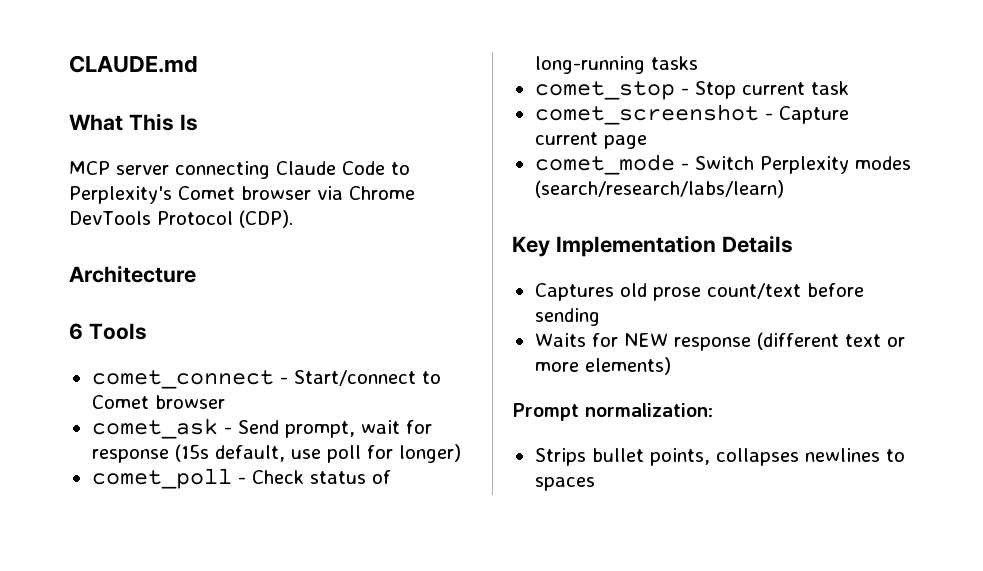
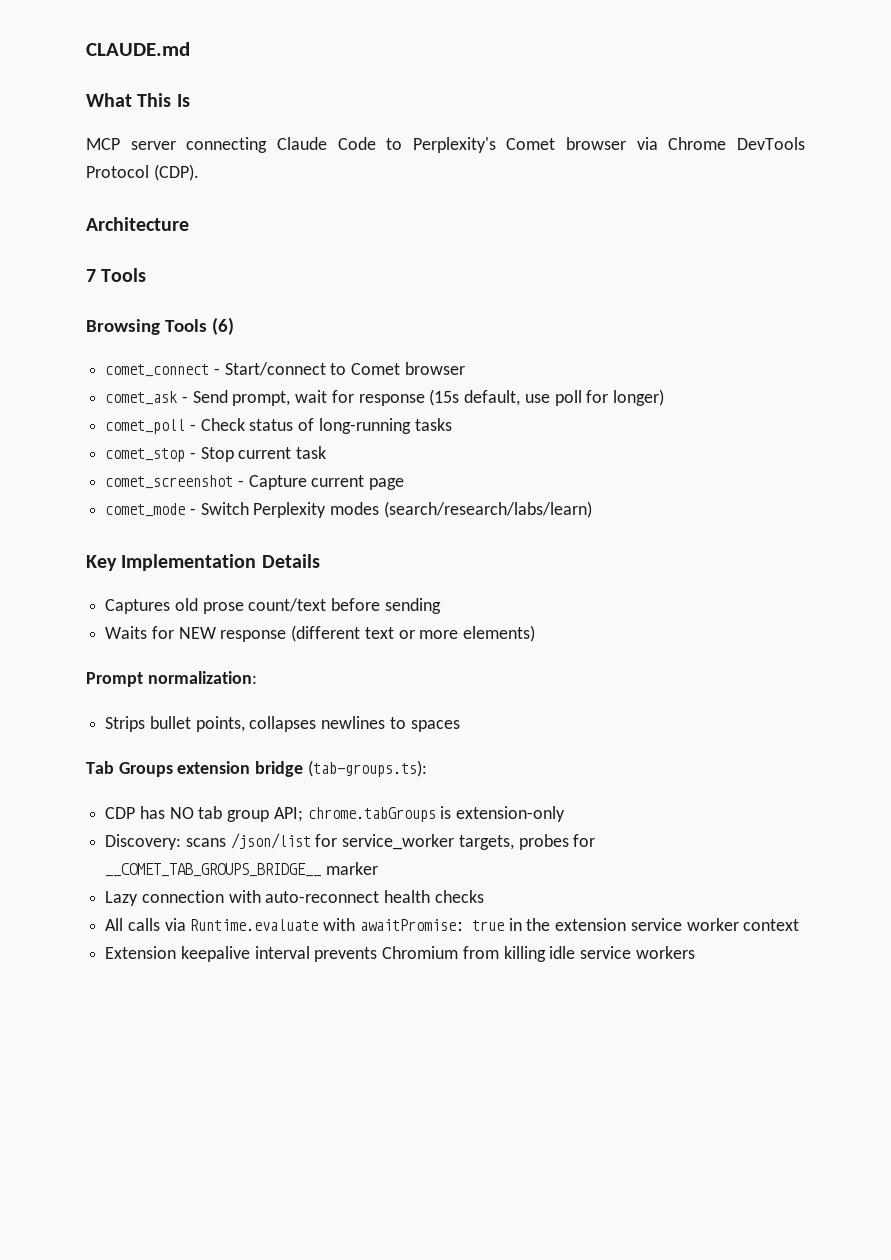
- 6 Tools
+ 7 Tools
+ Browsing Tools (6)
+ Tab Groups extension bridge (tab-groups.ts):
+ CDP has NO tab group API; chrome.tabGroups is extension-only
+ Discovery: scans /json/list for service_worker targets, probes for __COMET_TAB_GROUPS_BRIDGE__ marker
+ Lazy connection with auto-reconnect health checks
+ All calls via Runtime.evaluate with awaitPromise: true in the extension service worker context
+ Extension keepalive interval prevents Chromium from killing idle service workers

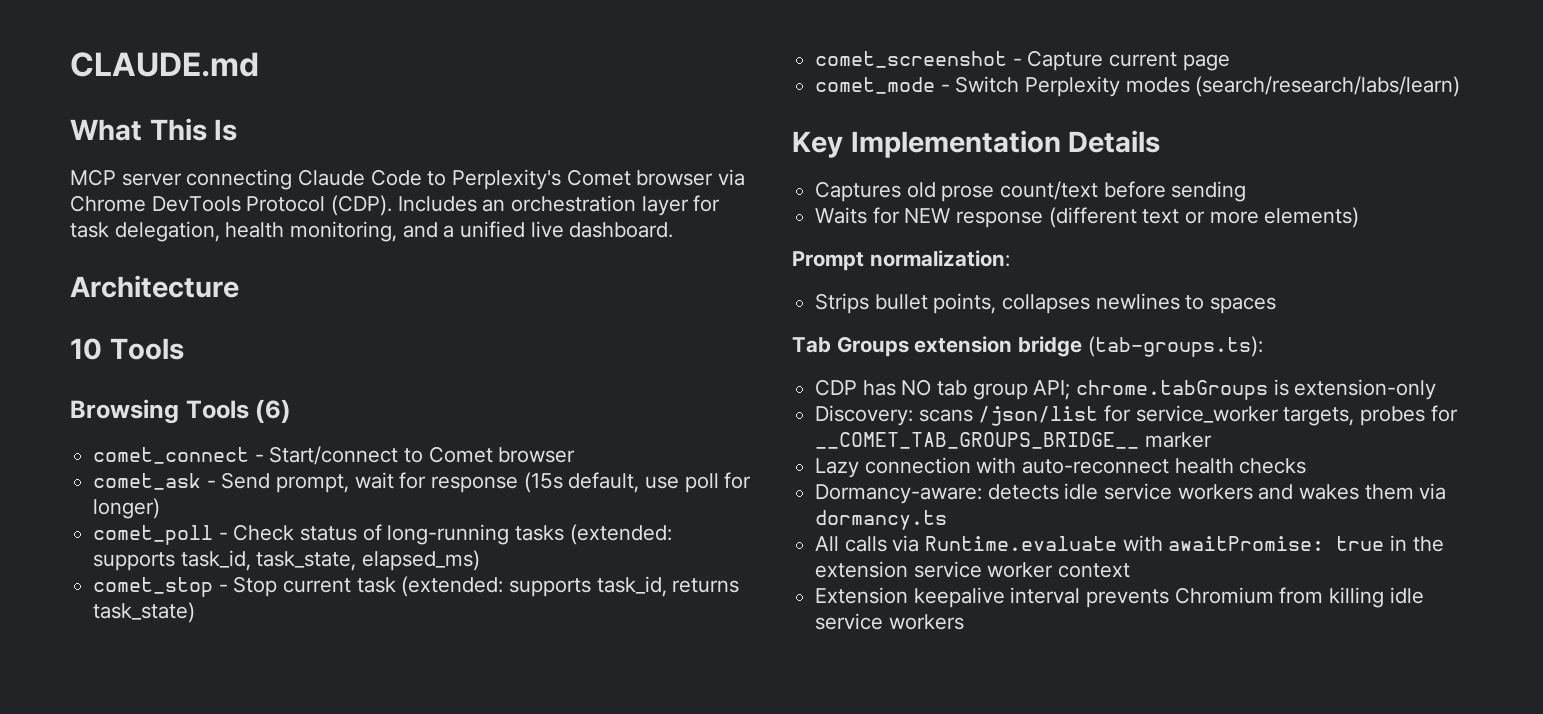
+ Includes an orchestration layer for task delegation, health monitoring, and a unified live dashboard.
- 7 Tools
+ 10 Tools
- comet_poll - Check status of long-running tasks
+ comet_poll - Check status of long-running tasks (extended: supports task_id, task_state, elapsed_ms)
- comet_stop - Stop current task
+ comet_stop - Stop current task (extended: supports task_id, returns task_state)
+ Dormancy-aware: detects idle service workers and wakes them via dormancy.ts

